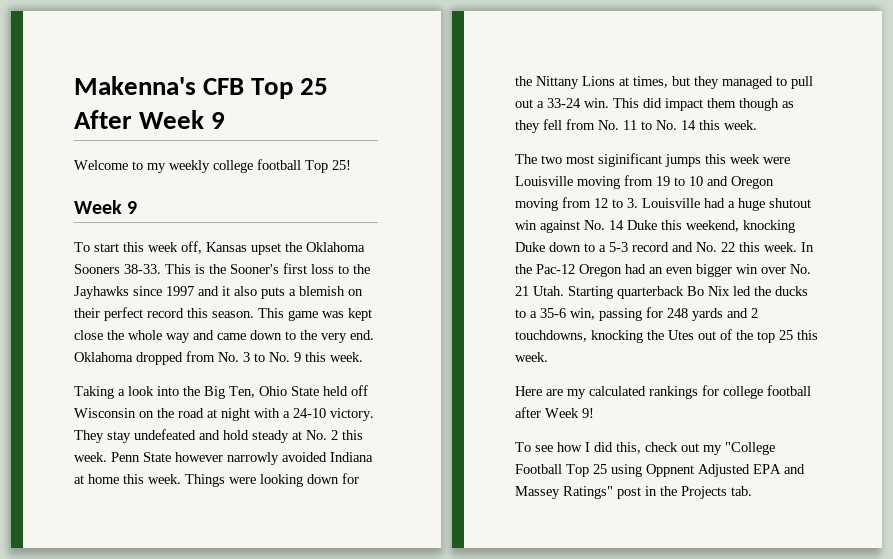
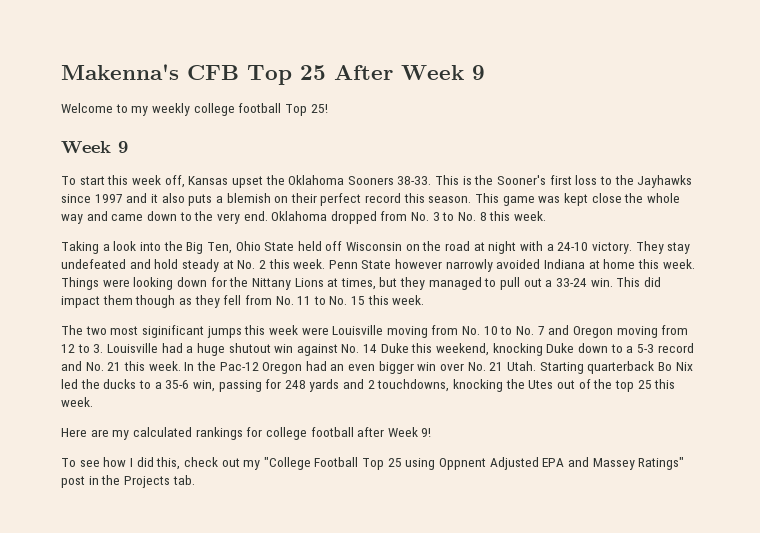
- Oklahoma dropped from No. 3 to No. 9 this week.
+ Oklahoma dropped from No. 3 to No. 8 this week.
- This did impact them though as they fell from No. 11 to No. 14 this week.
+ This did impact them though as they fell from No. 11 to No. 15 this week.
- The two most siginificant jumps this week were Louisville moving from 19 to 10 and Oregon moving from 12 to 3. Louisville had a huge shutout win against No. 14 Duke this weekend, knocking Duke down to a 5-3 record and No. 22 this week.
+ The two most siginificant jumps this week were Louisville moving from No. 10 to No. 7 and Oregon moving from 12 to 3. Louisville had a huge shutout win against No. 14 Duke this weekend, knocking Duke down to a 5-3 record and No. 21 this week.

